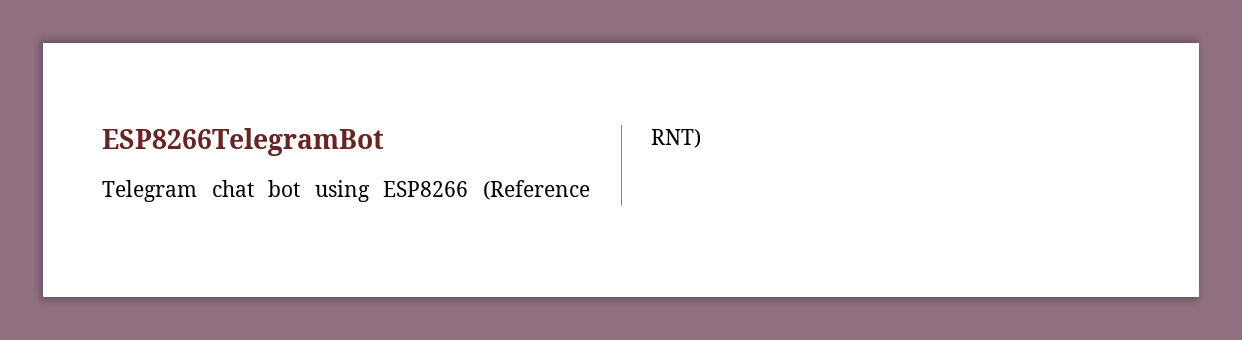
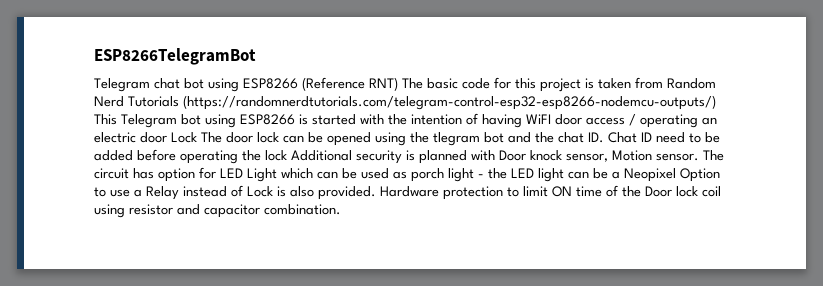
- Telegram chat bot using ESP8266 (Reference RNT)
+ Telegram chat bot using ESP8266 (Reference RNT) The basic code for this project is taken from Random Nerd Tutorials (https://randomnerdtutorials.com/telegram-control-esp32-esp8266-nodemcu-outputs/) This Telegram bot using ESP8266 is started with the intention of having WiFI door access / operating an electric door Lock The door lock can be opened using the tlegram bot and the chat ID. Chat ID need to be added before operating the lock Additional security is planned with Door knock sensor, Motion sensor. The circuit has option for LED Light which can be used as porch light - the LED light can be a Neopixel Option to use a Relay instead of Lock is also provided. Hardware protection to limit ON time of the Door lock coil using resistor and capacitor combination.

